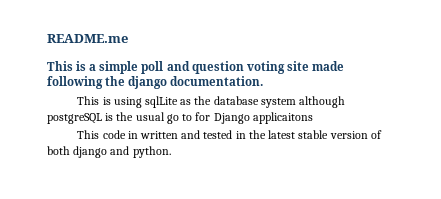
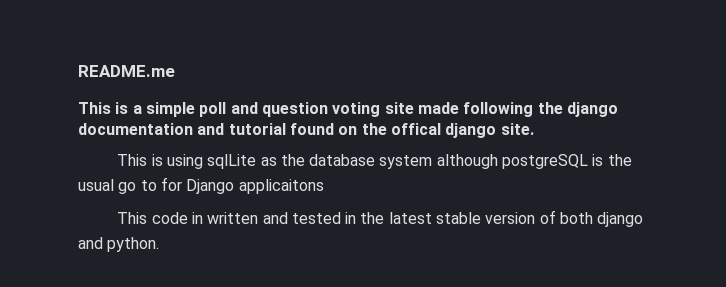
- This is a simple poll and question voting site made following the django documentation.
+ This is a simple poll and question voting site made following the django documentation and tutorial found on the offical django site.

